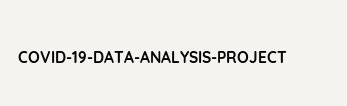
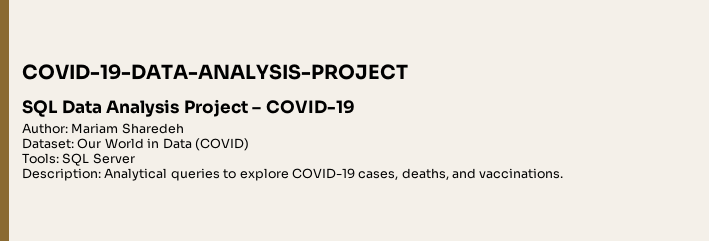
+ SQL Data Analysis Project – COVID-19
+ Author: Mariam Sharedeh
+ Dataset: Our World in Data (COVID)
+ Tools: SQL Server
+ Description: Analytical queries to explore COVID-19 cases, deaths, and vaccinations.

